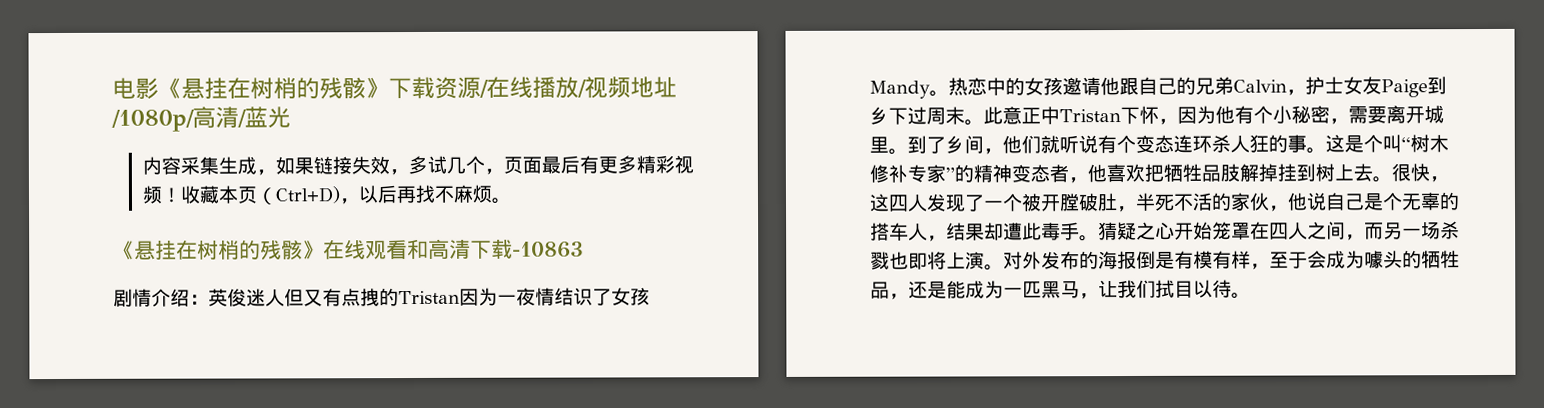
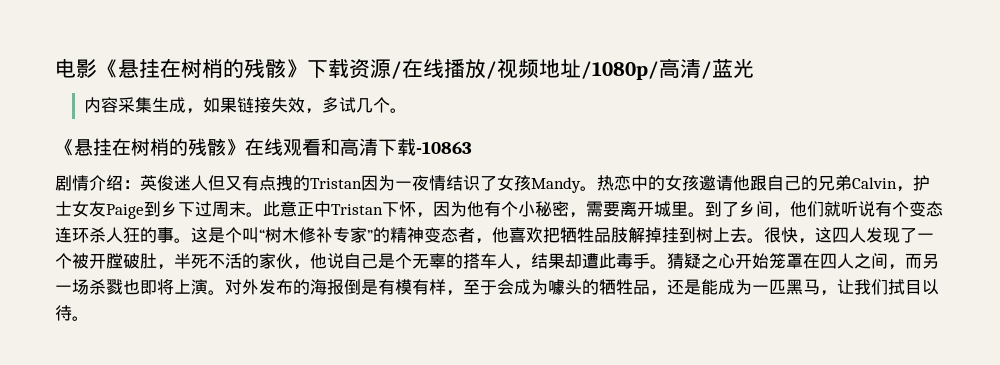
- 内容采集生成，如果链接失效，多试几个，页面最后有更多精彩视频！收藏本页（Ctrl+D)，以后再找不麻烦。
+ 内容采集生成，如果链接失效，多试几个。

